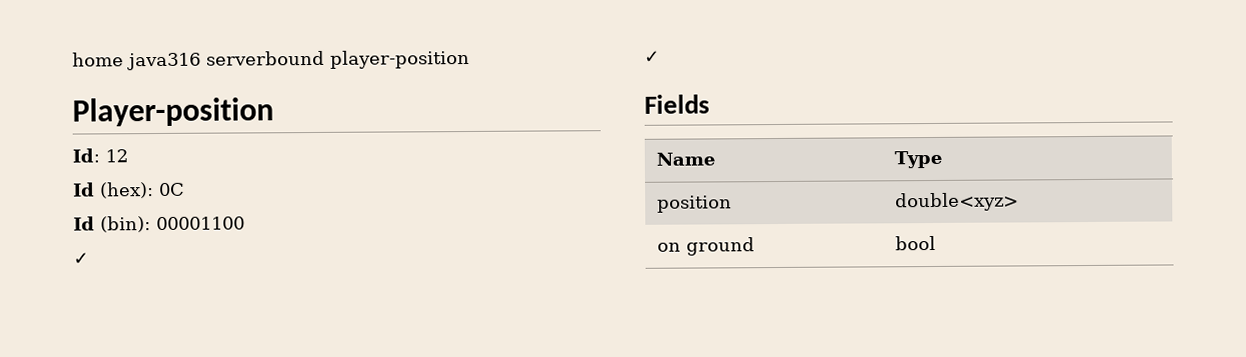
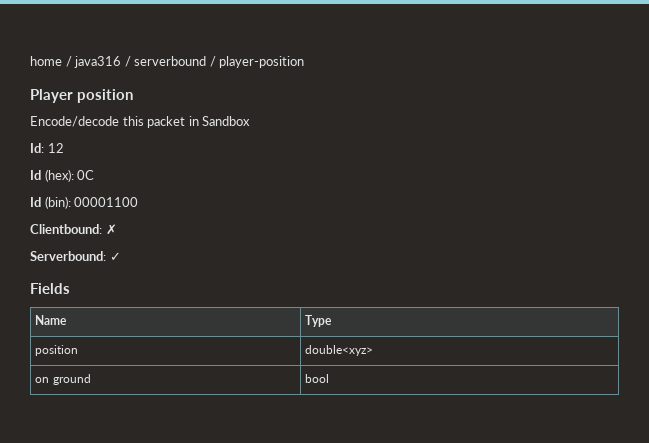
- home java316 serverbound player-position
- Player-position
+ home / java316 / serverbound / player-position
+ Player position
+ Encode/decode this packet in Sandbox
  Id (bin): 00001100
- ✓
- ✓
+ Clientbound: ✗
+ Serverbound: ✓

